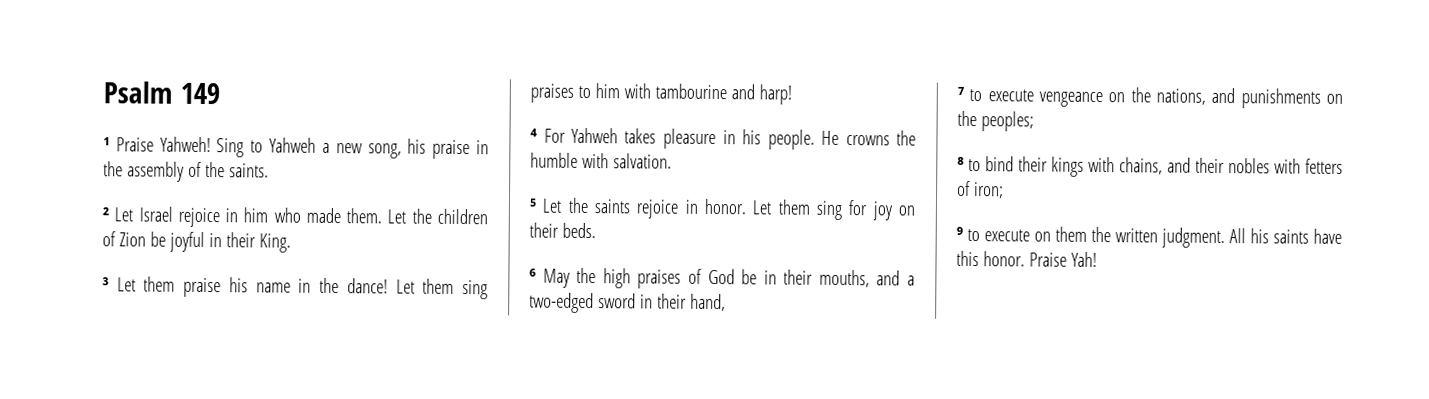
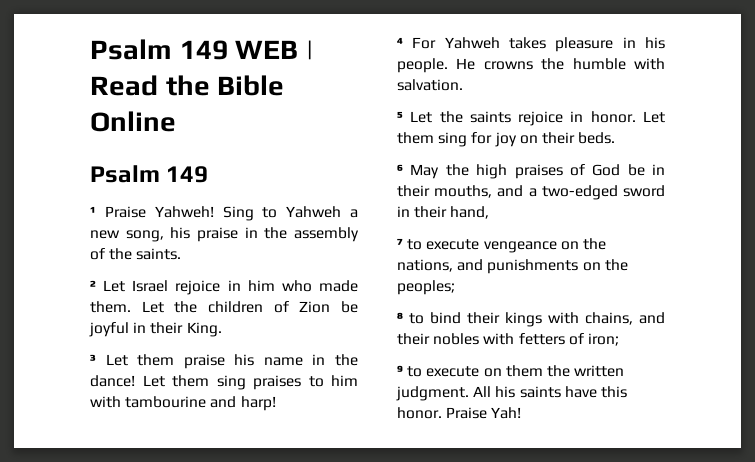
+ Psalm 149 WEB | Read the Bible Online

